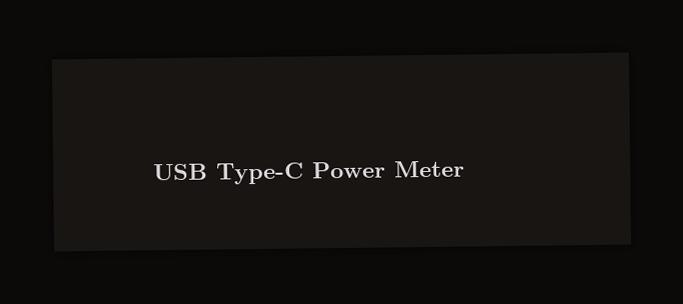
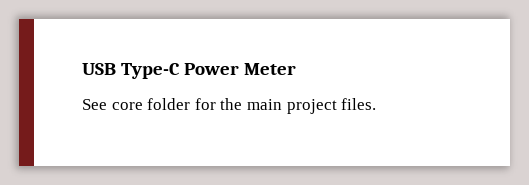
+ See core folder for the main project files.

